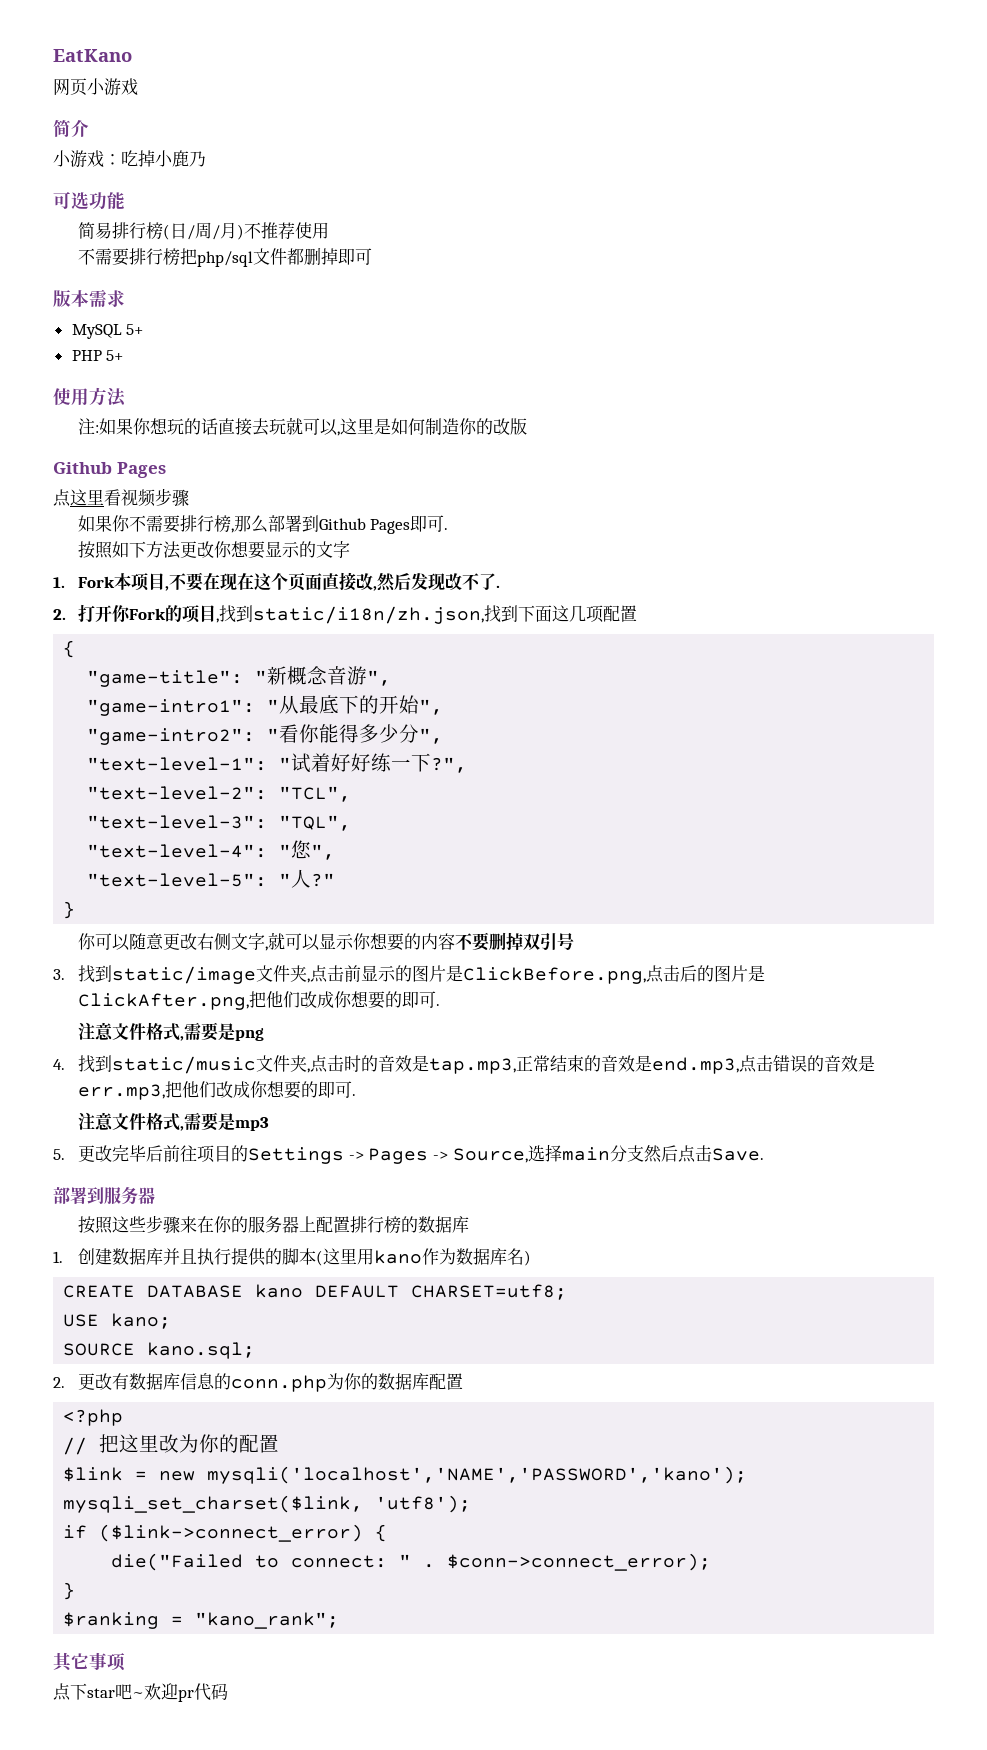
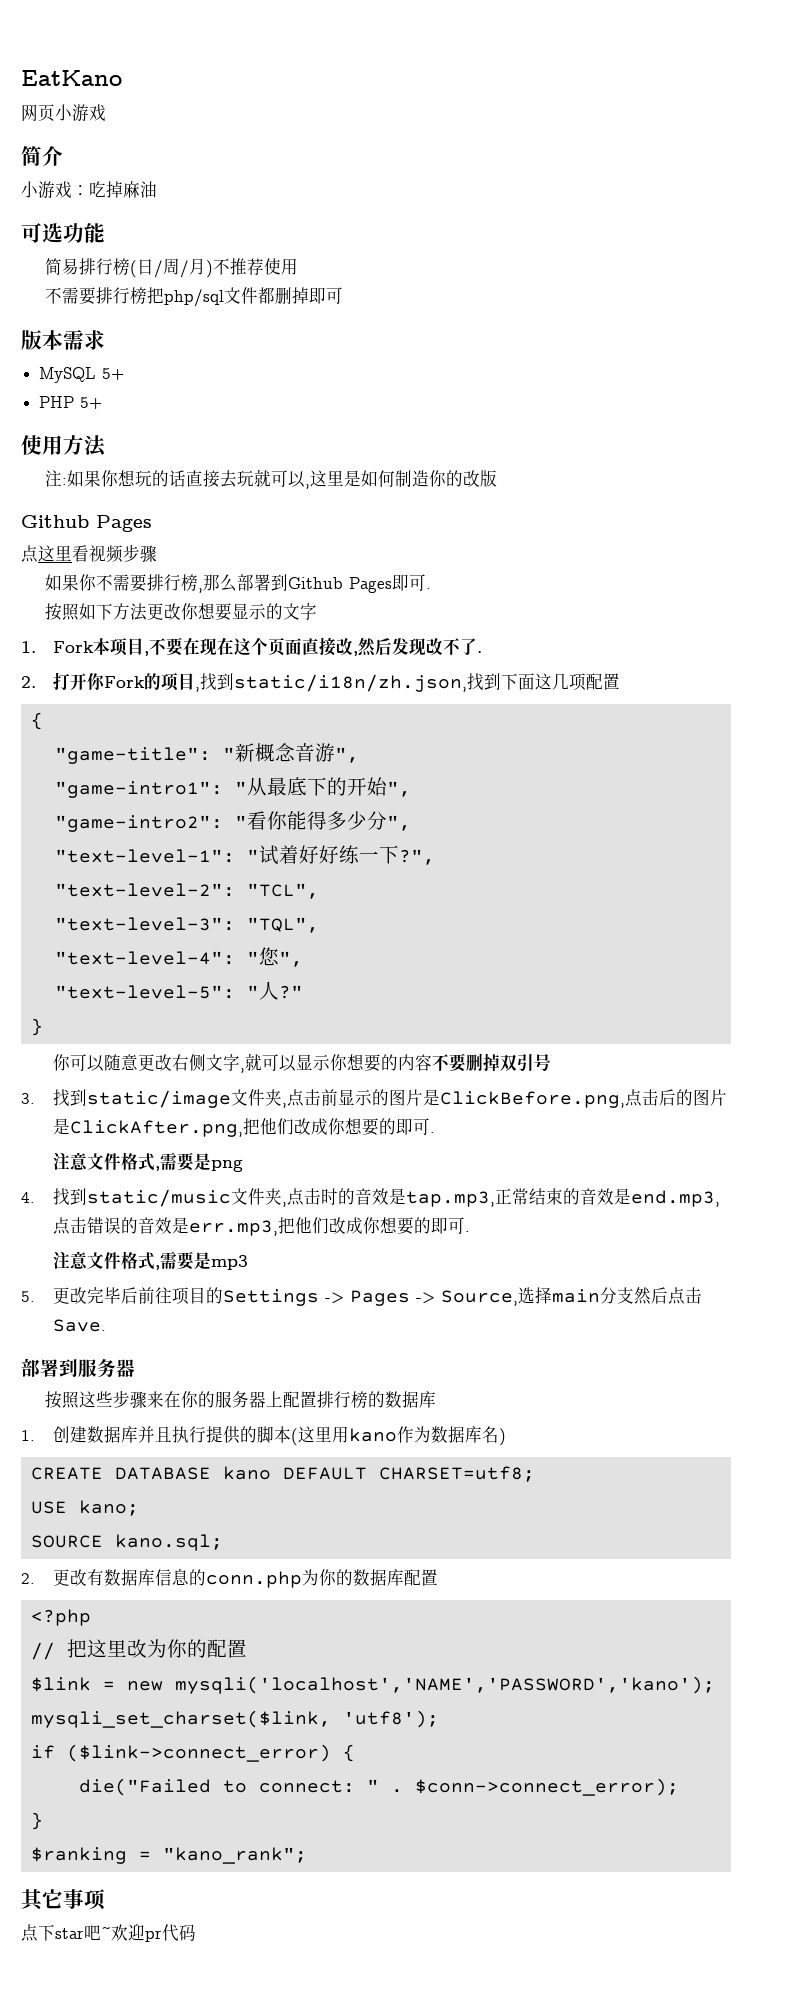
- 小游戏：吃掉小鹿乃
+ 小游戏：吃掉麻油

